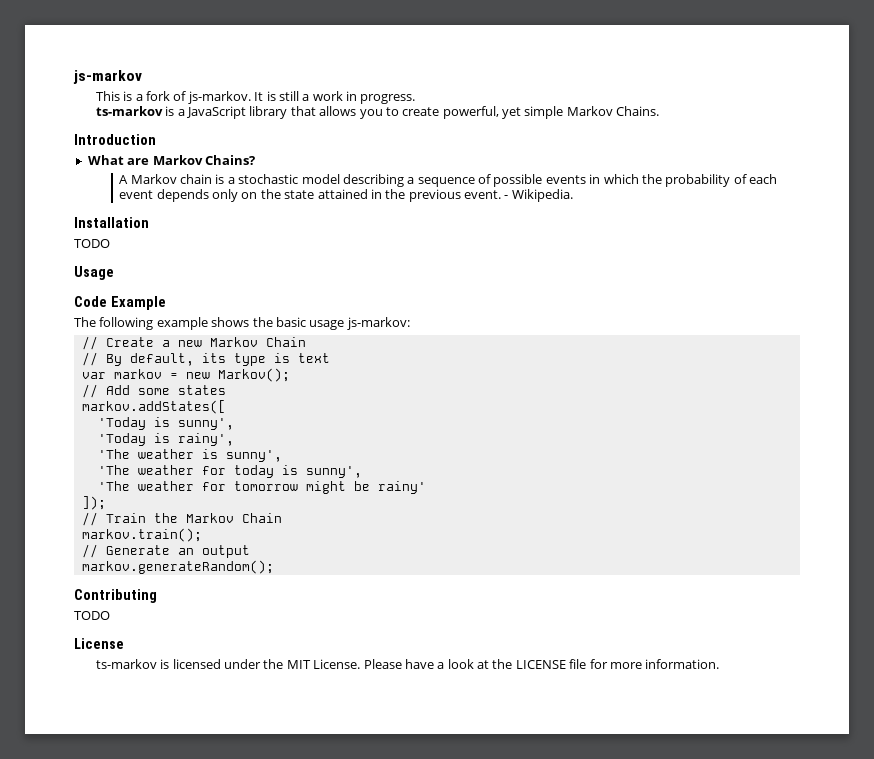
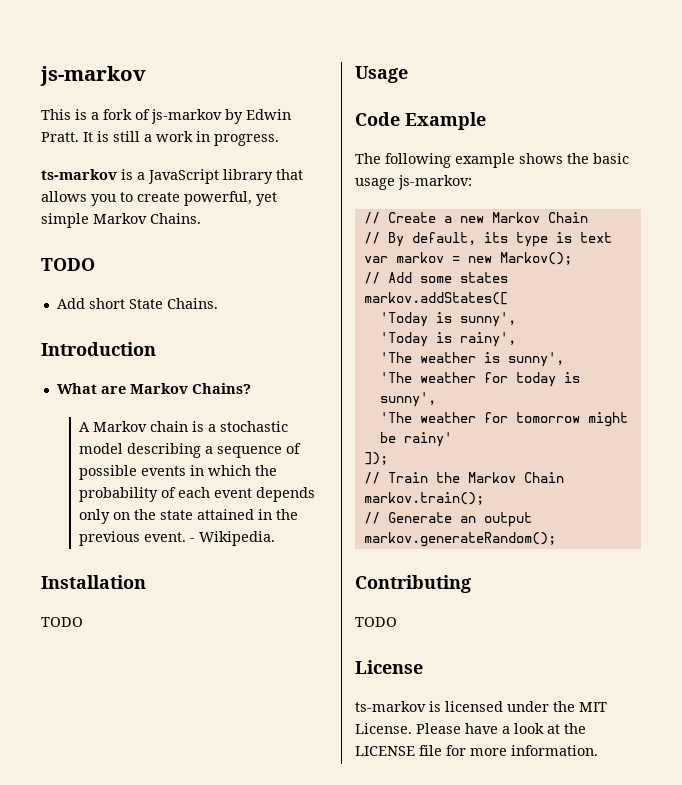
- This is a fork of js-markov.
+ This is a fork of js-markov by Edwin Pratt.
  ts-markov is a JavaScript library that allows you to create powerful, yet simple Markov Chains.
+ TODO
+ Add short State Chains.

